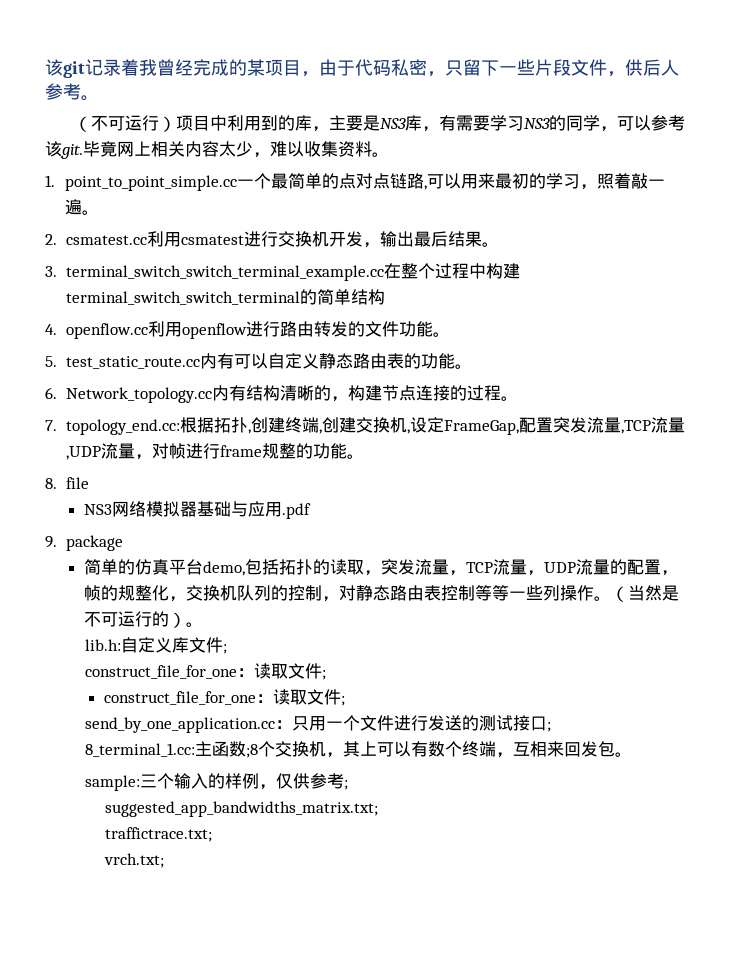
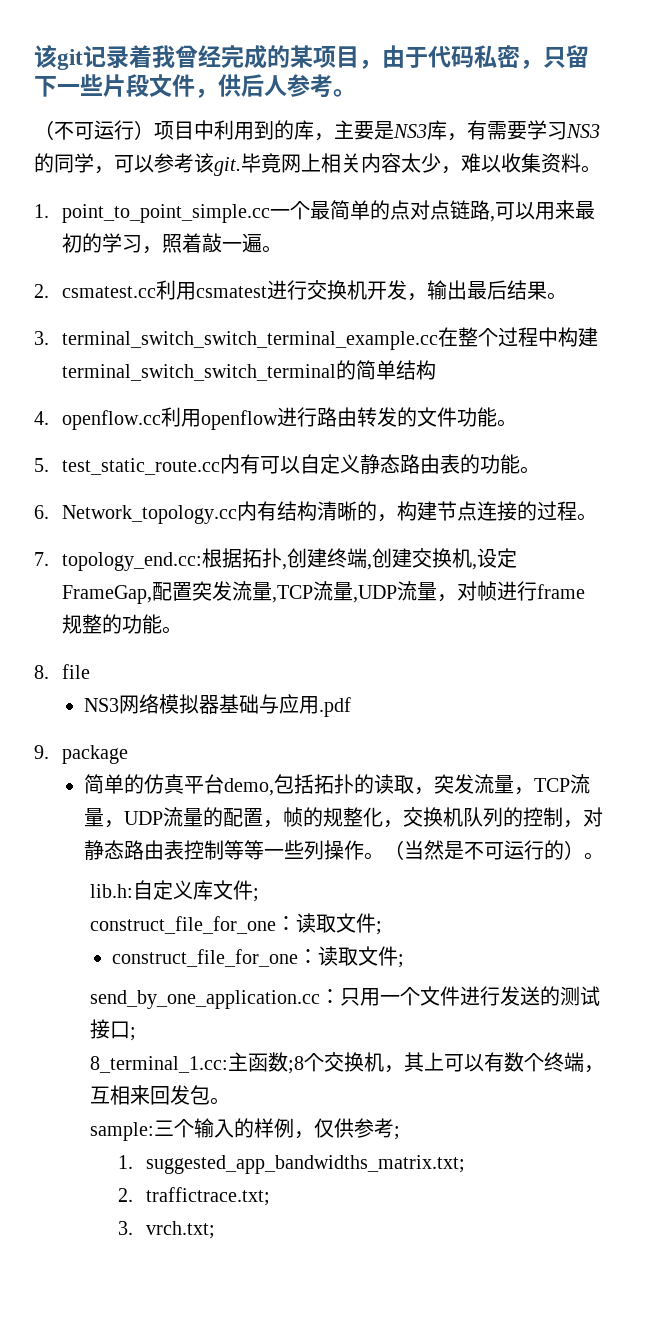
- suggested_app_bandwidths_matrix.txt;
+ 1. suggested_app_bandwidths_matrix.txt;
- traffictrace.txt;
+ 2. traffictrace.txt;
- vrch.txt;
+ 3. vrch.txt;

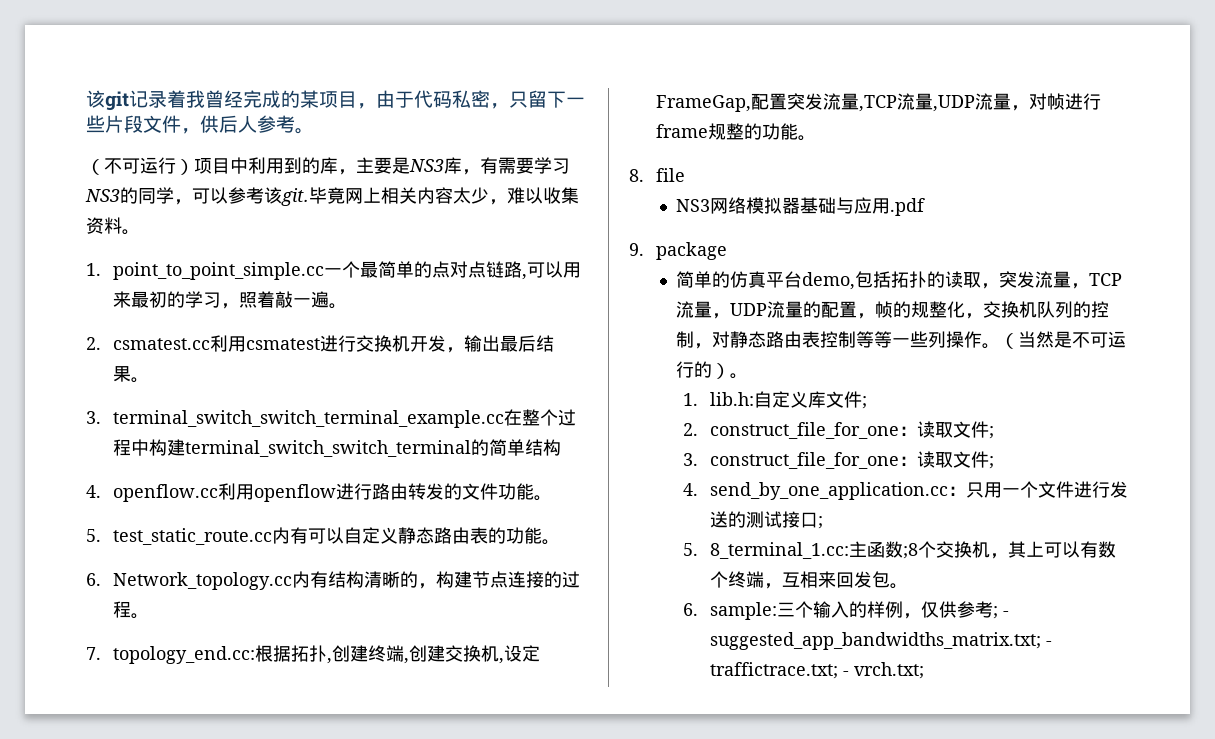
- lib.h:自定义库文件;
- construct_file_for_one：读取文件;
- construct_file_for_one：读取文件;
- send_by_one_application.cc：只用一个文件进行发送的测试接口;
+ 1. lib.h:自定义库文件;
+ 2. construct_file_for_one：读取文件;
+ 3. construct_file_for_one：读取文件;
+ 4. send_by_one_application.cc：只用一个文件进行发送的测试接口;
- 8_terminal_1.cc:主函数;8个交换机，其上可以有数个终端，互相来回发包。
+ 5. 8_terminal_1.cc:主函数;8个交换机，其上可以有数个终端，互相来回发包。
- sample:三个输入的样例，仅供参考;
- 1. suggested_app_bandwidths_matrix.txt;
- 2. traffictrace.txt;
- 3. vrch.txt;
+ 6. sample:三个输入的样例，仅供参考; - suggested_app_bandwidths_matrix.txt; - traffictrace.txt; - vrch.txt;

